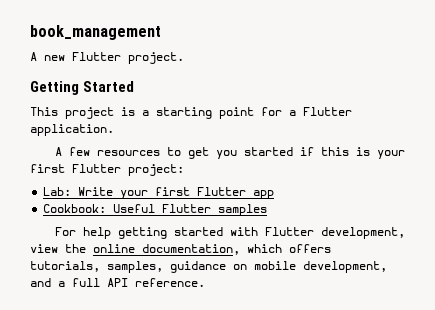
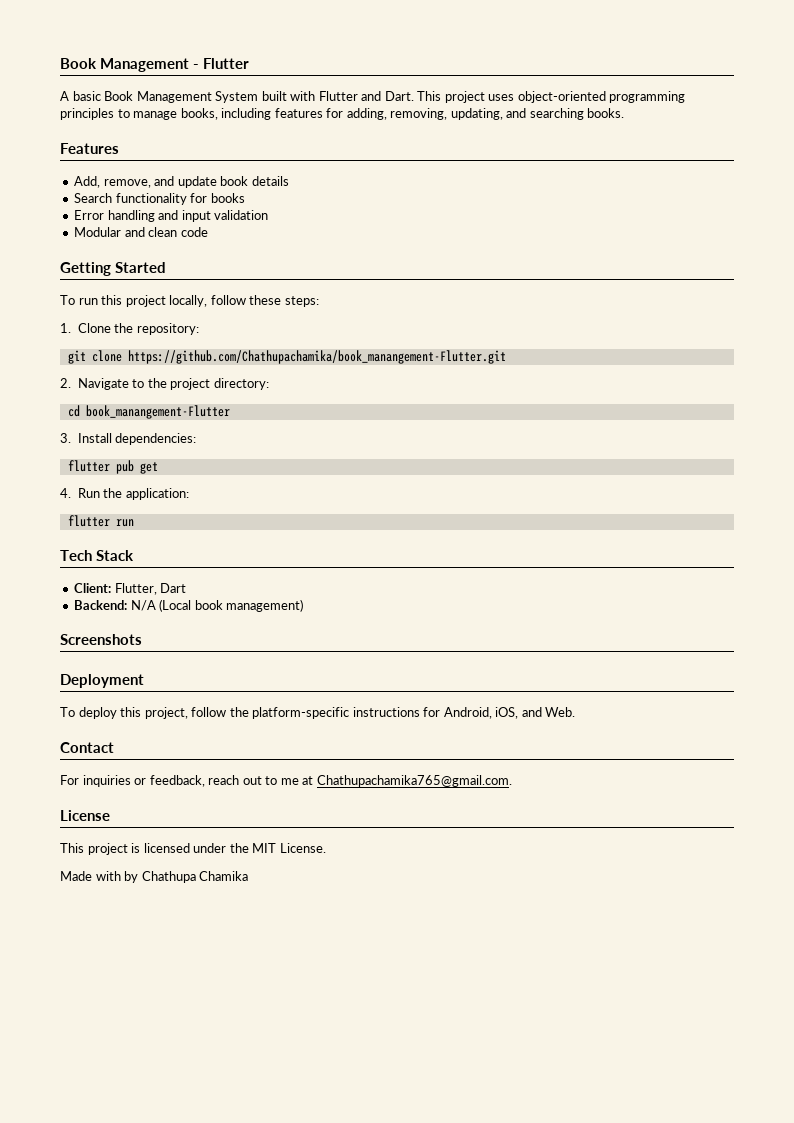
- book_management
- A new Flutter project.
+ Book Management - Flutter
+ A basic Book Management System built with Flutter and Dart. This project uses object-oriented programming principles to manage books, including features for adding, removing, updating, and searching books.
+ Features
+ Add, remove, and update book details
+ Search functionality for books
+ Error handling and input validation
+ Modular and clean code
  Getting Started
- This project is a starting point for a Flutter application.
- A few resources to get you started if this is your first Flutter project:
- Lab: Write your first Flutter app
- Cookbook: Useful Flutter samples
- For help getting started with Flutter development, view the online documentation, which offers tutorials, samples, guidance on mobile development, and a full API reference.
+ To run this project locally, follow these steps:
+ 1. Clone the repository:
+ git clone https://github.com/Chathupachamika/book_manangement-Flutter.git
+ 2. Navigate to the project directory:
+ cd book_manangement-Flutter
+ 3. Install dependencies:
+ flutter pub get
+ 4. Run the application:
+ flutter run
+ Tech Stack
+ Client: Flutter, Dart
+ Backend: N/A (Local book management)
+ Screenshots
+ Deployment
+ To deploy this project, follow the platform-specific instructions for Android, iOS, and Web.
+ Contact
+ For inquiries or feedback, reach out to me at Chathupachamika765@gmail.com.
+ License
+ This project is licensed under the MIT License.
+ Made with by Chathupa Chamika

